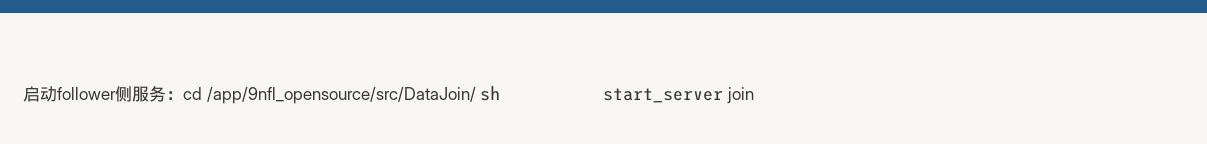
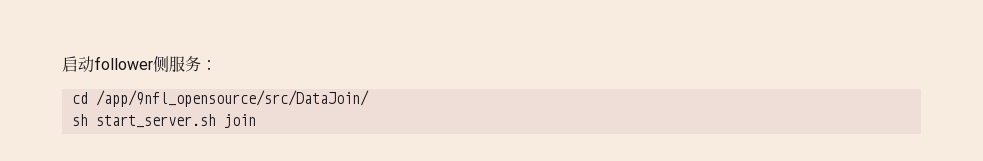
- 启动follower侧服务：cd /app/9nfl_opensource/src/DataJoin/ sh start_server join
+ 启动follower侧服务：
+ cd /app/9nfl_opensource/src/DataJoin/
+ sh start_server.sh join

